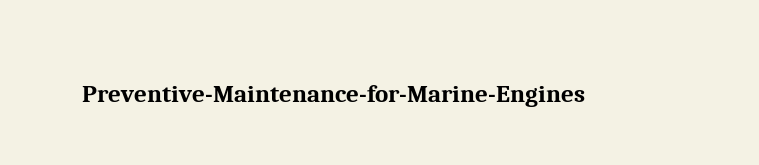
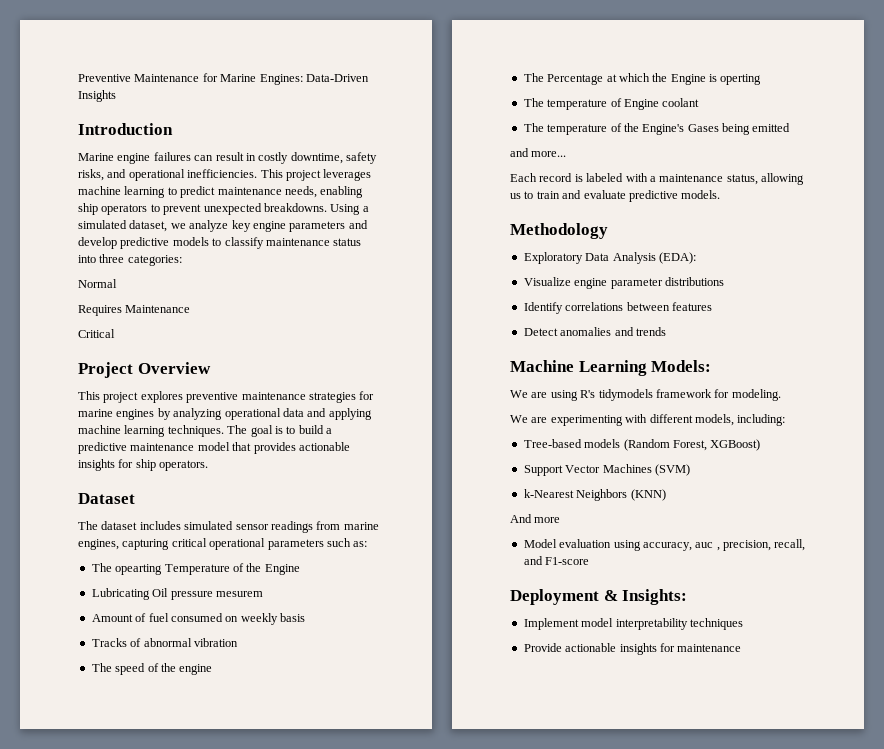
- Preventive-Maintenance-for-Marine-Engines
+ Preventive Maintenance for Marine Engines: Data-Driven Insights
+ Introduction
+ Marine engine failures can result in costly downtime, safety risks, and operational inefficiencies. This project leverages machine learning to predict maintenance needs, enabling ship operators to prevent unexpected breakdowns. Using a simulated dataset, we analyze key engine parameters and develop predictive models to classify maintenance status into three categories:
+ Normal
+ Requires Maintenance
+ Critical
+ Project Overview
+ This project explores preventive maintenance strategies for marine engines by analyzing operational data and applying machine learning techniques. The goal is to build a predictive maintenance model that provides actionable insights for ship operators.
+ Dataset
+ The dataset includes simulated sensor readings from marine engines, capturing critical operational parameters such as:
+ The opearting Temperature of the Engine
+ Lubricating Oil pressure mesurem
+ Amount of fuel consumed on weekly basis
+ Tracks of abnormal vibration
+ The speed of the engine
+ The Percentage at which the Engine is operting
+ The temperature of Engine coolant
+ The temperature of the Engine's Gases being emitted
+ and more...
+ Each record is labeled with a maintenance status, allowing us to train and evaluate predictive models.
+ Methodology
+ Exploratory Data Analysis (EDA):
+ Visualize engine parameter distributions
+ Identify correlations between features
+ Detect anomalies and trends
+ Machine Learning Models:
+ We are using R's tidymodels framework for modeling.
+ We are experimenting with different models, including:
+ Tree-based models (Random Forest, XGBoost)
+ Support Vector Machines (SVM)
+ k-Nearest Neighbors (KNN)
+ And more
+ Model evaluation using accuracy, auc , precision, recall, and F1-score
+ Deployment & Insights:
+ Implement model interpretability techniques
+ Provide actionable insights for maintenance

